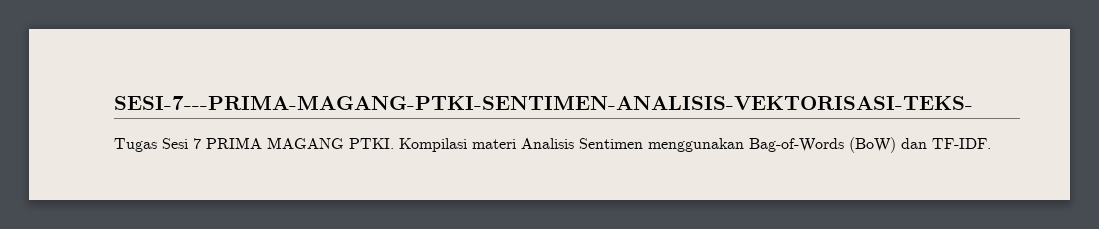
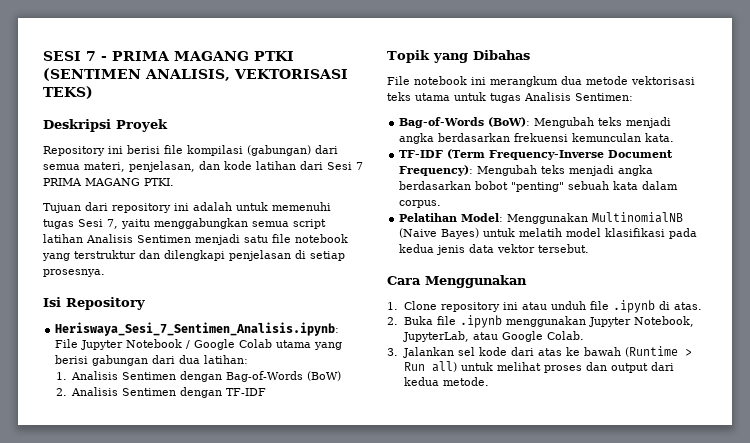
- SESI-7---PRIMA-MAGANG-PTKI-SENTIMEN-ANALISIS-VEKTORISASI-TEKS-
- Tugas Sesi 7 PRIMA MAGANG PTKI. Kompilasi materi Analisis Sentimen menggunakan Bag-of-Words (BoW) dan TF-IDF.
+ SESI 7 - PRIMA MAGANG PTKI (SENTIMEN ANALISIS, VEKTORISASI TEKS)
+ Deskripsi Proyek
+ Repository ini berisi file kompilasi (gabungan) dari semua materi, penjelasan, dan kode latihan dari Sesi 7 PRIMA MAGANG PTKI.
+ Tujuan dari repository ini adalah untuk memenuhi tugas Sesi 7, yaitu menggabungkan semua script latihan Analisis Sentimen menjadi satu file notebook yang terstruktur dan dilengkapi penjelasan di setiap prosesnya.
+ Isi Repository
+ Heriswaya_Sesi_7_Sentimen_Analisis.ipynb: File Jupyter Notebook / Google Colab utama yang berisi gabungan dari dua latihan:
+ 1. Analisis Sentimen dengan Bag-of-Words (BoW)
+ 2. Analisis Sentimen dengan TF-IDF
+ Topik yang Dibahas
+ File notebook ini merangkum dua metode vektorisasi teks utama untuk tugas Analisis Sentimen:
+ Bag-of-Words (BoW): Mengubah teks menjadi angka berdasarkan frekuensi kemunculan kata.
+ TF-IDF (Term Frequency-Inverse Document Frequency): Mengubah teks menjadi angka berdasarkan bobot "penting" sebuah kata dalam corpus.
+ Pelatihan Model: Menggunakan MultinomialNB (Naive Bayes) untuk melatih model klasifikasi pada kedua jenis data vektor tersebut.
+ Cara Menggunakan
+ 1. Clone repository ini atau unduh file .ipynb di atas.
+ 2. Buka file .ipynb menggunakan Jupyter Notebook, JupyterLab, atau Google Colab.
+ 3. Jalankan sel kode dari atas ke bawah (Runtime > Run all) untuk melihat proses dan output dari kedua metode.

